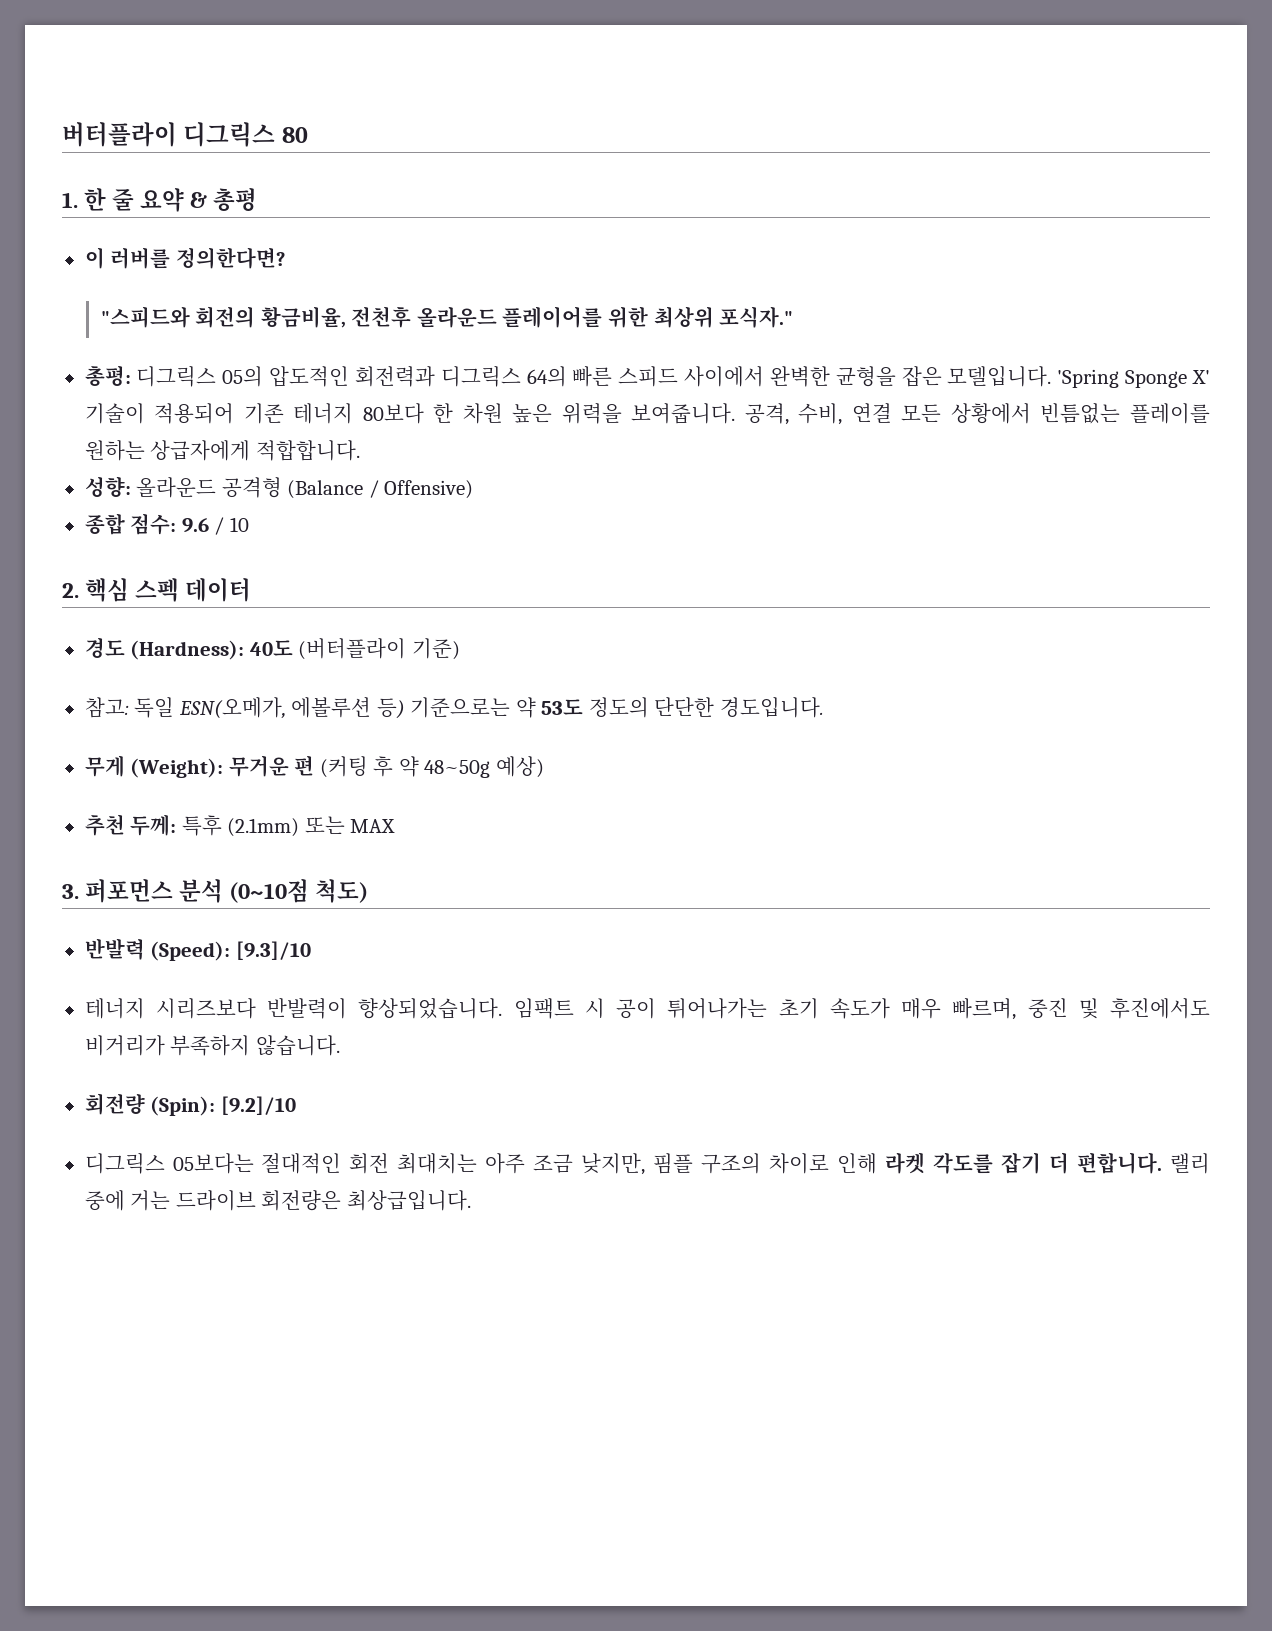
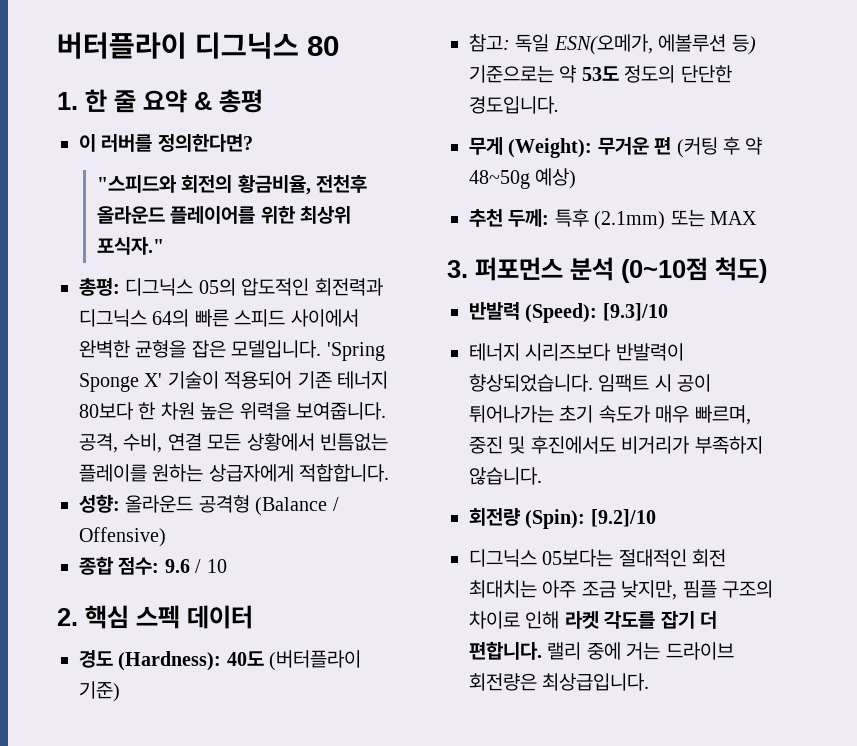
- 버터플라이 디그릭스 80
+ 버터플라이 디그닉스 80
- 총평: 디그릭스 05의 압도적인 회전력과 디그릭스 64의 빠른 스피드 사이에서 완벽한 균형을 잡은 모델입니다.
+ 총평: 디그닉스 05의 압도적인 회전력과 디그닉스 64의 빠른 스피드 사이에서 완벽한 균형을 잡은 모델입니다.
- 디그릭스 05보다는 절대적인 회전 최대치는 아주 조금 낮지만, 핌플 구조의 차이로 인해 라켓 각도를 잡기 더 편합니다.
+ 디그닉스 05보다는 절대적인 회전 최대치는 아주 조금 낮지만, 핌플 구조의 차이로 인해 라켓 각도를 잡기 더 편합니다.

